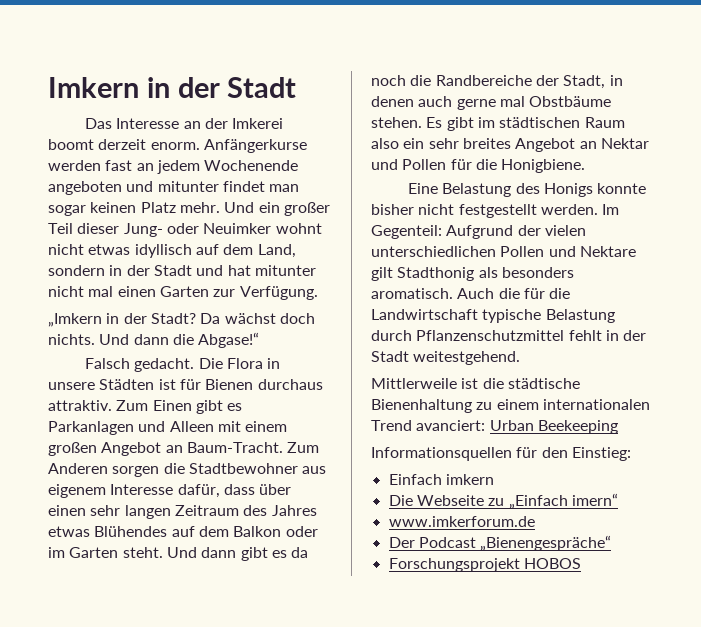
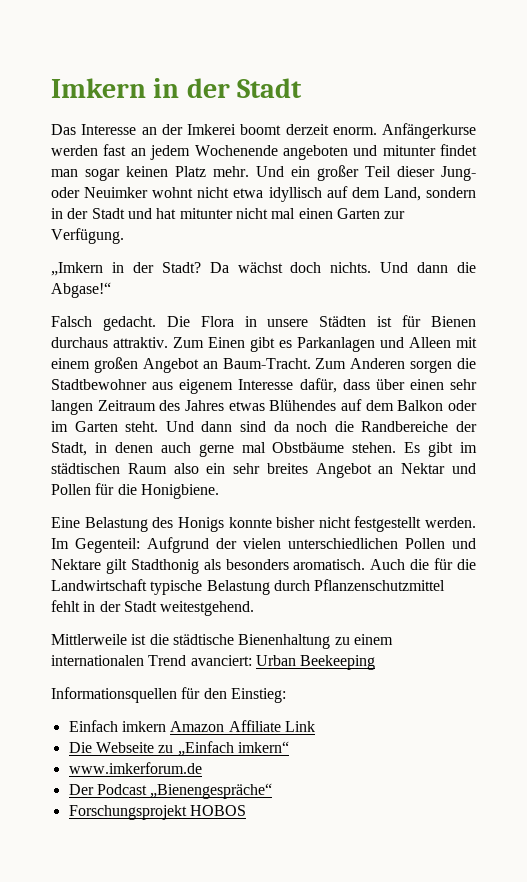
- Und ein großer Teil dieser Jung- oder Neuimker wohnt nicht etwas idyllisch auf dem Land, sondern in der Stadt und hat mitunter nicht mal einen Garten zur Verfügung.
+ Und ein großer Teil dieser Jung- oder Neuimker wohnt nicht etwa idyllisch auf dem Land, sondern in der Stadt und hat mitunter nicht mal einen Garten zur Verfügung.
- Und dann gibt es da noch die Randbereiche der Stadt, in denen auch gerne mal Obstbäume stehen.
+ Und dann sind da noch die Randbereiche der Stadt, in denen auch gerne mal Obstbäume stehen.
- Einfach imkern
+ Einfach imkern Amazon Affiliate Link
- Die Webseite zu „Einfach imern“
+ Die Webseite zu „Einfach imkern“

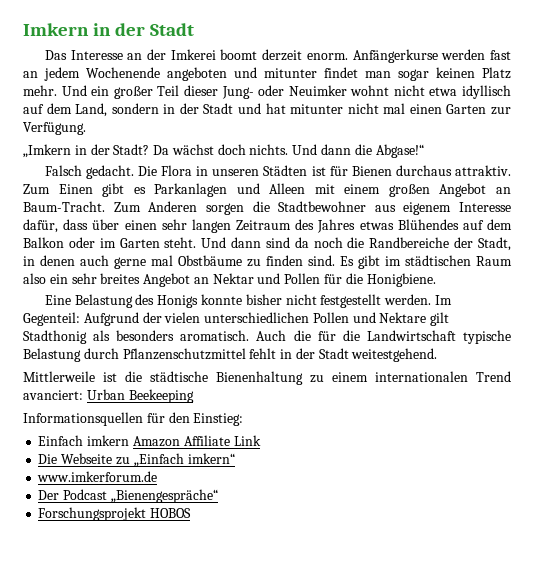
- Die Flora in unsere Städten ist für Bienen durchaus attraktiv.
+ Die Flora in unseren Städten ist für Bienen durchaus attraktiv.
- Und dann sind da noch die Randbereiche der Stadt, in denen auch gerne mal Obstbäume stehen.
+ Und dann sind da noch die Randbereiche der Stadt, in denen auch gerne mal Obstbäume zu finden sind.

